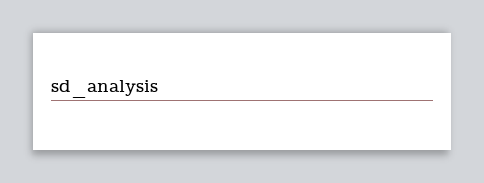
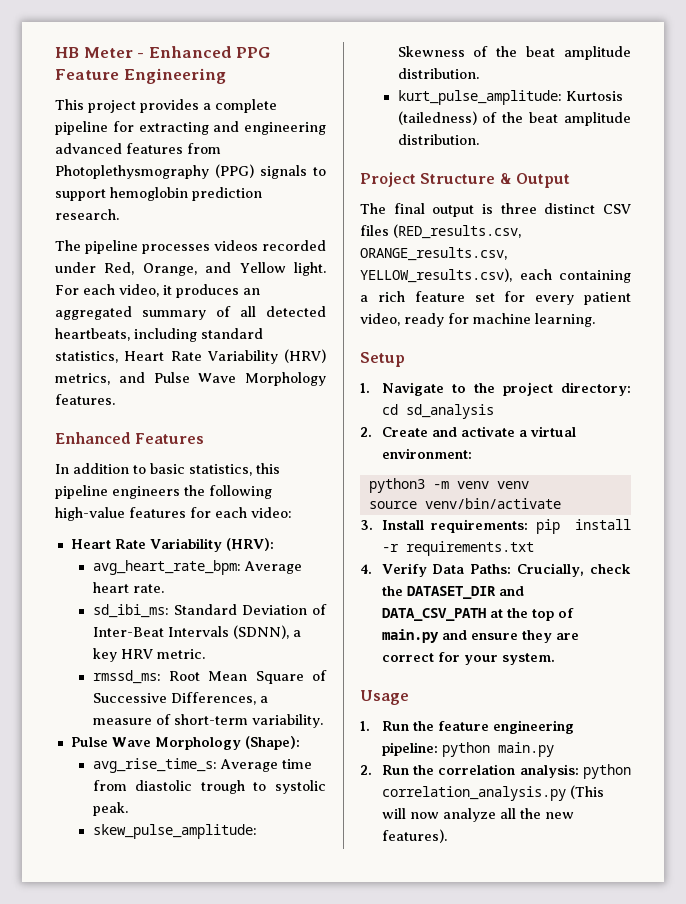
- sd_analysis
+ HB Meter - Enhanced PPG Feature Engineering
+ This project provides a complete pipeline for extracting and engineering advanced features from Photoplethysmography (PPG) signals to support hemoglobin prediction research.
+ The pipeline processes videos recorded under Red, Orange, and Yellow light. For each video, it produces an aggregated summary of all detected heartbeats, including standard statistics, Heart Rate Variability (HRV) metrics, and Pulse Wave Morphology features.
+ Enhanced Features
+ In addition to basic statistics, this pipeline engineers the following high-value features for each video:
+ Heart Rate Variability (HRV):
+ avg_heart_rate_bpm: Average heart rate.
+ sd_ibi_ms: Standard Deviation of Inter-Beat Intervals (SDNN), a key HRV metric.
+ rmssd_ms: Root Mean Square of Successive Differences, a measure of short-term variability.
+ Pulse Wave Morphology (Shape):
+ avg_rise_time_s: Average time from diastolic trough to systolic peak.
+ skew_pulse_amplitude: Skewness of the beat amplitude distribution.
+ kurt_pulse_amplitude: Kurtosis (tailedness) of the beat amplitude distribution.
+ Project Structure & Output
+ The final output is three distinct CSV files (RED_results.csv, ORANGE_results.csv, YELLOW_results.csv), each containing a rich feature set for every patient video, ready for machine learning.
+ Setup
+ 1. Navigate to the project directory: cd sd_analysis
+ 2. Create and activate a virtual environment:
+ python3 -m venv venv
+ source venv/bin/activate
+ 3. Install requirements: pip install -r requirements.txt
+ 4. Verify Data Paths: Crucially, check the DATASET_DIR and DATA_CSV_PATH at the top of main.py and ensure they are correct for your system.
+ Usage
+ 1. Run the feature engineering pipeline: python main.py
+ 2. Run the correlation analysis: python correlation_analysis.py (This will now analyze all the new features).

